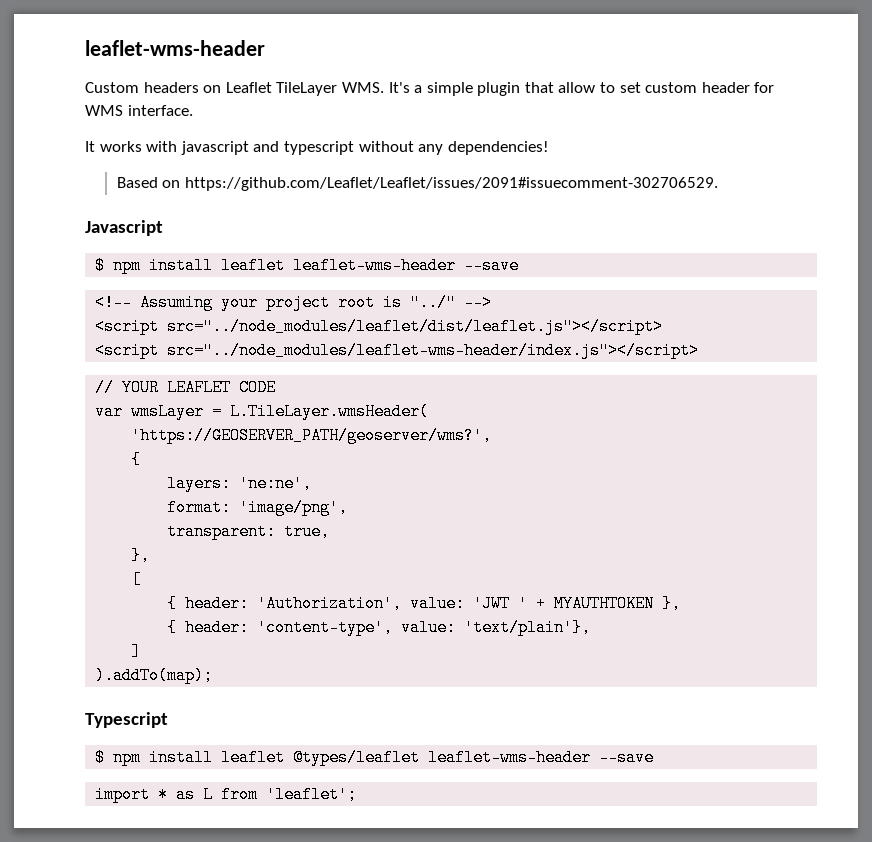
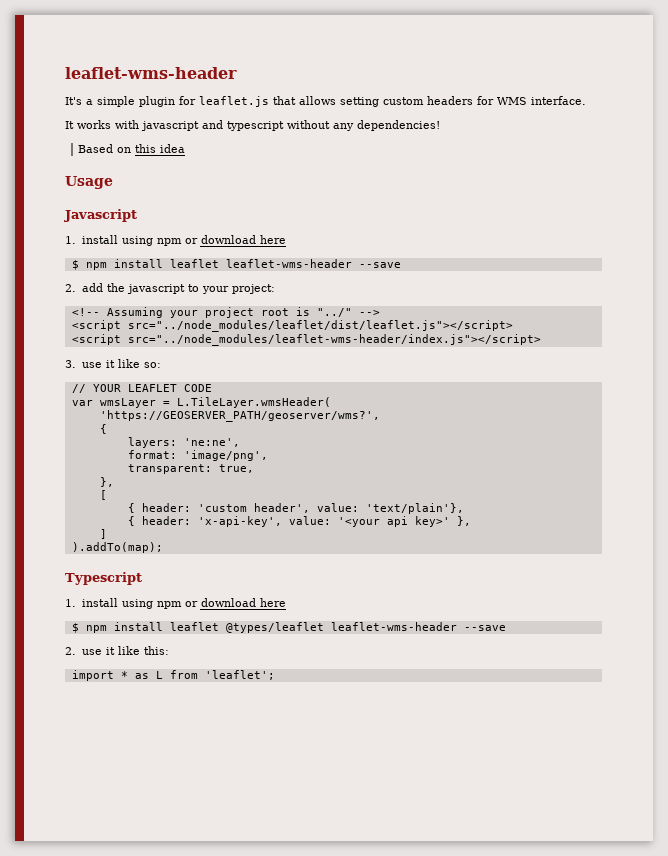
- Custom headers on Leaflet TileLayer WMS. It's a simple plugin that allow to set custom header for WMS interface.
+ It's a simple plugin for leaflet.js that allows setting custom headers for WMS interface.
- Based on https://github.com/Leaflet/Leaflet/issues/2091#issuecomment-302706529.
+ Based on this idea
+ Usage
  Javascript
+ 1. install using npm or download here
+ 2. add the javascript to your project:
+ 3. use it like so:
- { header: 'Authorization', value: 'JWT ' + MYAUTHTOKEN },
- { header: 'content-type', value: 'text/plain'},
+ { header: 'custom header', value: 'text/plain'},
+ { header: 'x-api-key', value: '<your api key>' },
  ]
  ).addTo(map);
  Typescript
+ 1. install using npm or download here
+ 2. use it like this:

